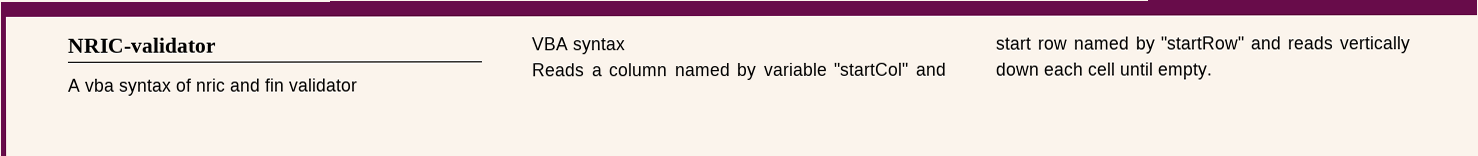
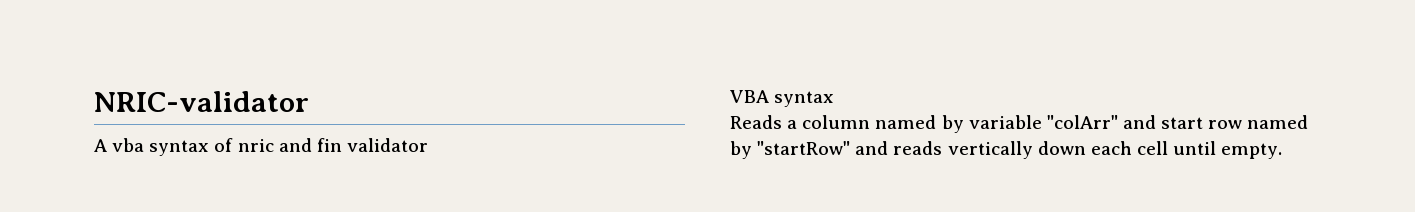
- Reads a column named by variable "startCol" and start row named by "startRow" and reads vertically down each cell until empty.
+ Reads a column named by variable "colArr" and start row named by "startRow" and reads vertically down each cell until empty.

